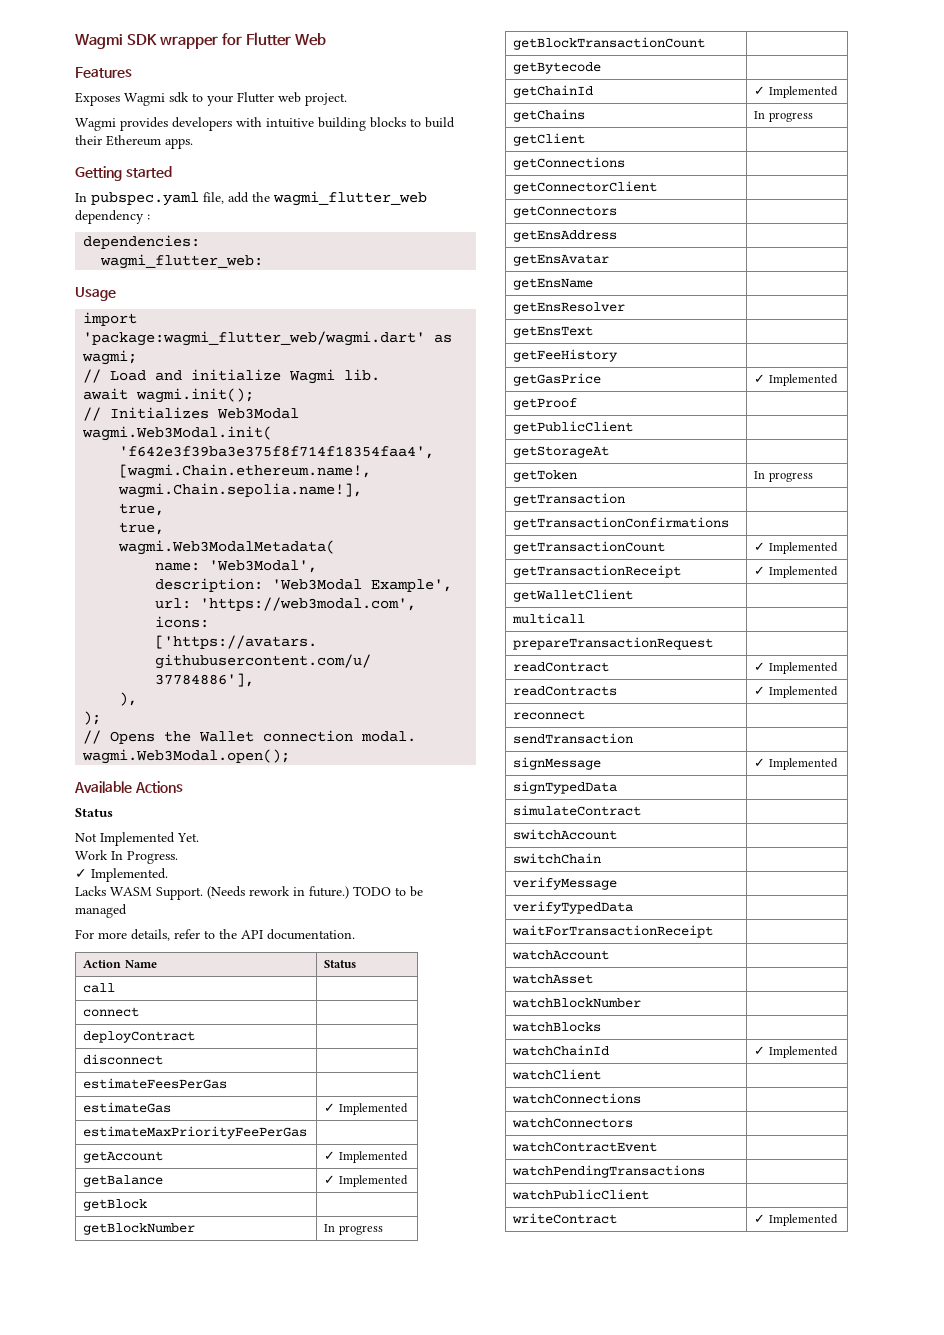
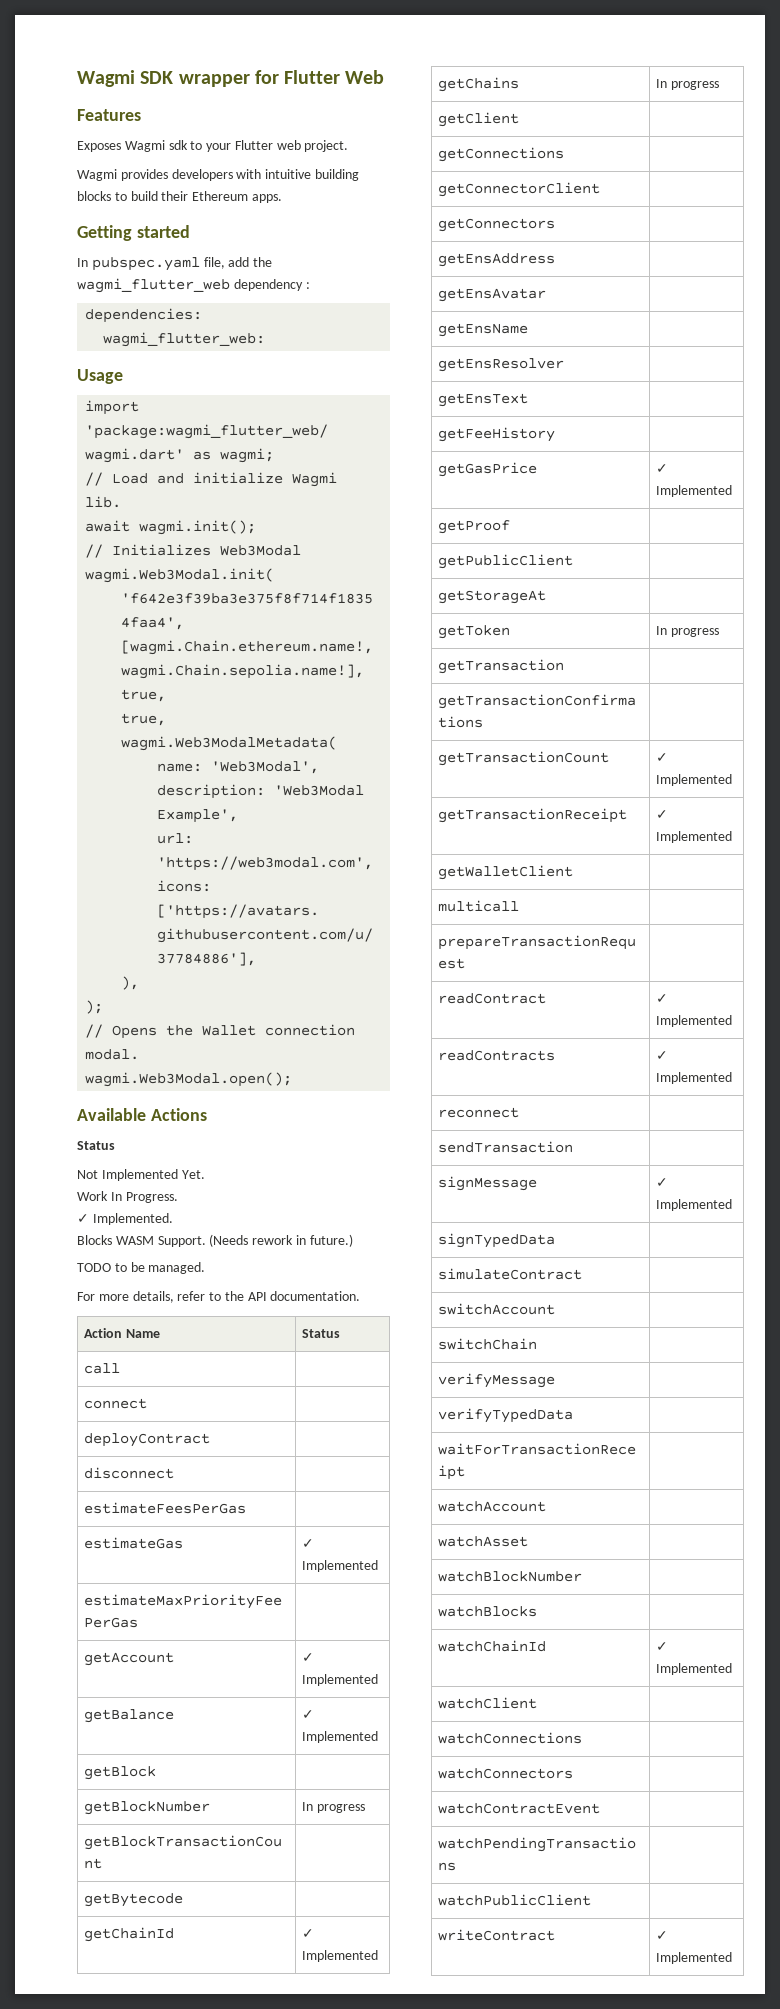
- Lacks WASM Support.
+ Blocks WASM Support.
- (Needs rework in future.) TODO to be managed
+ (Needs rework in future.)
+ TODO to be managed.

